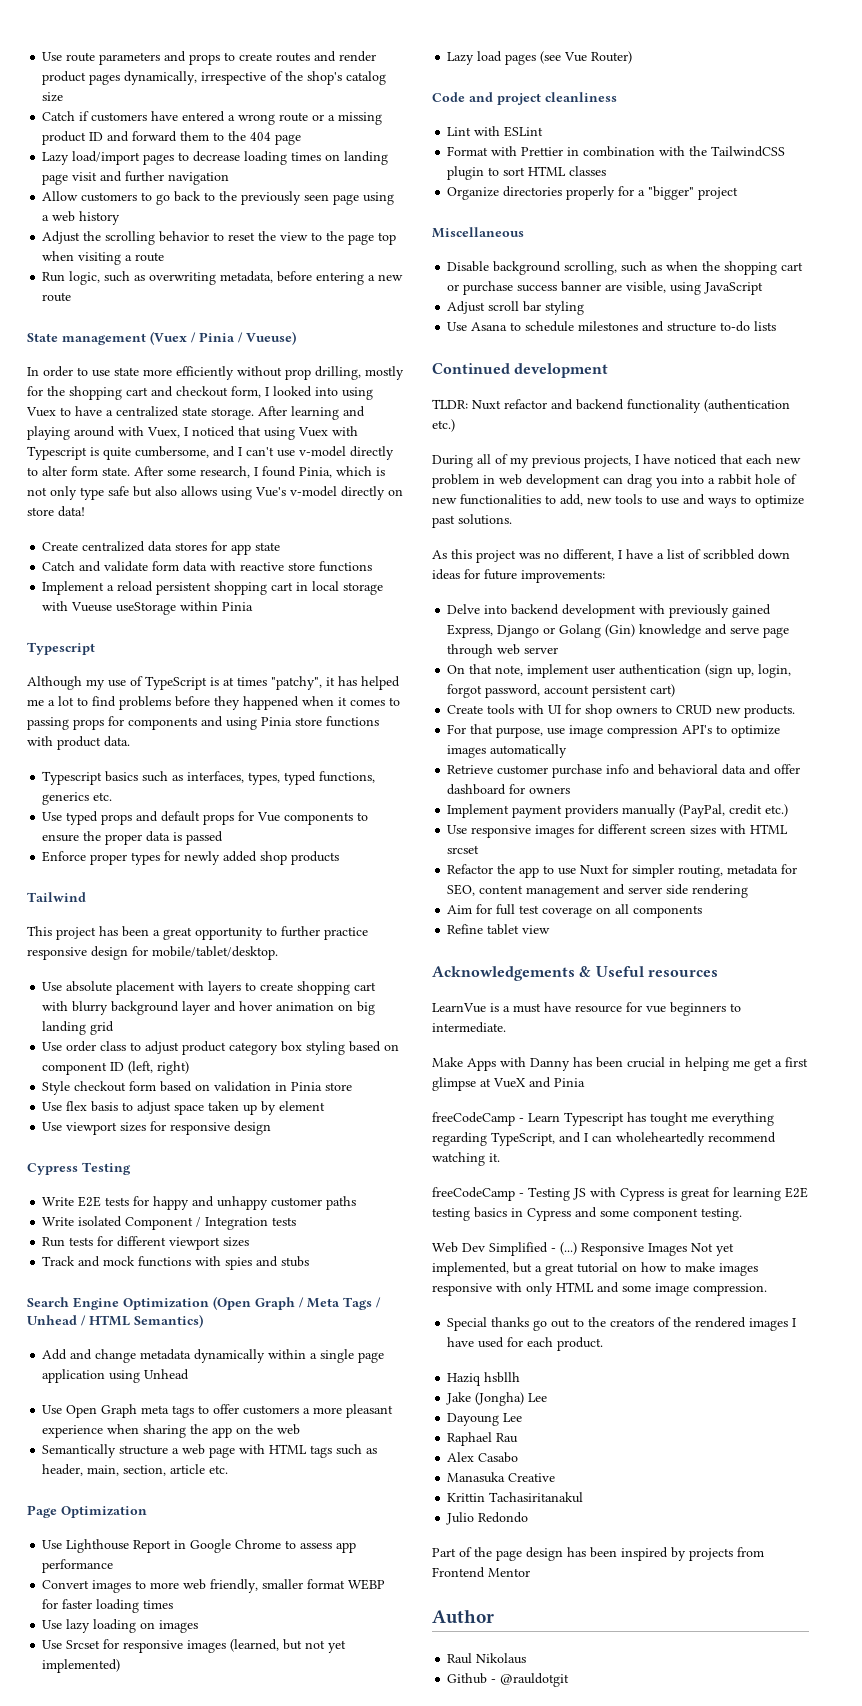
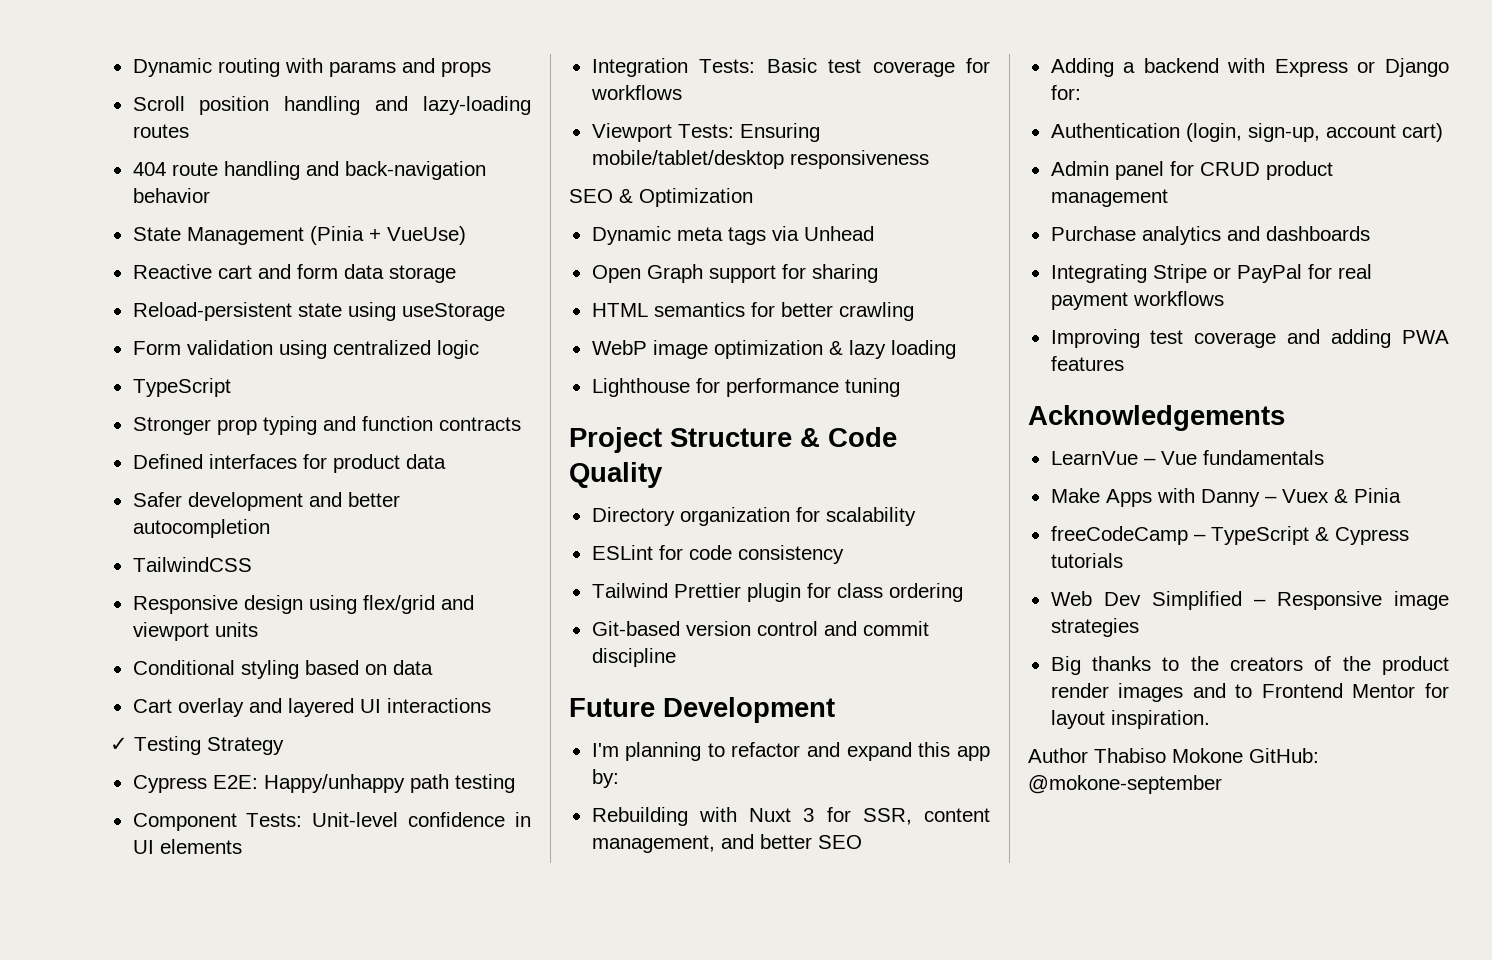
- Use route parameters and props to create routes and render product pages dynamically, irrespective of the shop's catalog size
- Catch if customers have entered a wrong route or a missing product ID and forward them to the 404 page
- Lazy load/import pages to decrease loading times on landing page visit and further navigation
- Allow customers to go back to the previously seen page using a web history
- Adjust the scrolling behavior to reset the view to the page top when visiting a route
- Run logic, such as overwriting metadata, before entering a new route
- State management (Vuex / Pinia / Vueuse)
- In order to use state more efficiently without prop drilling, mostly for the shopping cart and checkout form, I looked into using Vuex to have a centralized state storage. After learning and playing around with Vuex, I noticed that using Vuex with Typescript is quite cumbersome, and I can't use v-model directly to alter form state. After some research, I found Pinia, which is not only type safe but also allows using Vue's v-model directly on store data!
- Create centralized data stores for app state
- Catch and validate form data with reactive store functions
- Implement a reload persistent shopping cart in local storage with Vueuse useStorage within Pinia
- Typescript
- Although my use of TypeScript is at times "patchy", it has helped me a lot to find problems before they happened when it comes to passing props for components and using Pinia store functions with product data.
- Typescript basics such as interfaces, types, typed functions, generics etc.
- Use typed props and default props for Vue components to ensure the proper data is passed
- Enforce proper types for newly added shop products
- Tailwind
- This project has been a great opportunity to further practice responsive design for mobile/tablet/desktop.
- Use absolute placement with layers to create shopping cart with blurry background layer and hover animation on big landing grid
- Use order class to adjust product category box styling based on component ID (left, right)
- Style checkout form based on validation in Pinia store
- Use flex basis to adjust space taken up by element
- Use viewport sizes for responsive design
- Cypress Testing
- Write E2E tests for happy and unhappy customer paths
- Write isolated Component / Integration tests
- Run tests for different viewport sizes
- Track and mock functions with spies and stubs
- Search Engine Optimization (Open Graph / Meta Tags / Unhead / HTML Semantics)
- Add and change metadata dynamically within a single page application using Unhead
+ Dynamic routing with params and props
+ Scroll position handling and lazy-loading routes
+ 404 route handling and back-navigation behavior
+ State Management (Pinia + VueUse)
+ Reactive cart and form data storage
+ Reload-persistent state using useStorage
+ Form validation using centralized logic
+ TypeScript
+ Stronger prop typing and function contracts
+ Defined interfaces for product data
+ Safer development and better autocompletion
+ TailwindCSS
+ Responsive design using flex/grid and viewport units
+ Conditional styling based on data
+ Cart overlay and layered UI interactions
+ ✓ Testing Strategy
+ Cypress E2E: Happy/unhappy path testing
+ Component Tests: Unit-level confidence in UI elements
+ Integration Tests: Basic test coverage for workflows
+ Viewport Tests: Ensuring mobile/tablet/desktop responsiveness
+ SEO & Optimization
+ Dynamic meta tags via Unhead
- Use Open Graph meta tags to offer customers a more pleasant experience when sharing the app on the web
- Semantically structure a web page with HTML tags such as header, main, section, article etc.
- Page Optimization
- Use Lighthouse Report in Google Chrome to assess app performance
- Convert images to more web friendly, smaller format WEBP for faster loading times
- Use lazy loading on images
- Use Srcset for responsive images (learned, but not yet implemented)
- Lazy load pages (see Vue Router)
- Code and project cleanliness
- Lint with ESLint
- Format with Prettier in combination with the TailwindCSS plugin to sort HTML classes
- Organize directories properly for a "bigger" project
- Miscellaneous
- Disable background scrolling, such as when the shopping cart or purchase success banner are visible, using JavaScript
- Adjust scroll bar styling
- Use Asana to schedule milestones and structure to-do lists
- Continued development
- TLDR: Nuxt refactor and backend functionality (authentication etc.)
- During all of my previous projects, I have noticed that each new problem in web development can drag you into a rabbit hole of new functionalities to add, new tools to use and ways to optimize past solutions.
- As this project was no different, I have a list of scribbled down ideas for future improvements:
- Delve into backend development with previously gained Express, Django or Golang (Gin) knowledge and serve page through web server
- On that note, implement user authentication (sign up, login, forgot password, account persistent cart)
- Create tools with UI for shop owners to CRUD new products.
- For that purpose, use image compression API's to optimize images automatically
- Retrieve customer purchase info and behavioral data and offer dashboard for owners
- Implement payment providers manually (PayPal, credit etc.)
- Use responsive images for different screen sizes with HTML srcset
- Refactor the app to use Nuxt for simpler routing, metadata for SEO, content management and server side rendering
- Aim for full test coverage on all components
- Refine tablet view
- Acknowledgements & Useful resources
- LearnVue is a must have resource for vue beginners to intermediate.
- Make Apps with Danny has been crucial in helping me get a first glimpse at VueX and Pinia
- freeCodeCamp - Learn Typescript has tought me everything regarding TypeScript, and I can wholeheartedly recommend watching it.
- freeCodeCamp - Testing JS with Cypress is great for learning E2E testing basics in Cypress and some component testing.
- Web Dev Simplified - (...) Responsive Images Not yet implemented, but a great tutorial on how to make images responsive with only HTML and some image compression.
- Special thanks go out to the creators of the rendered images I have used for each product.
- Haziq hsbllh
- Jake (Jongha) Lee
- Dayoung Lee
- Raphael Rau
- Alex Casabo
- Manasuka Creative
- Krittin Tachasiritanakul
- Julio Redondo
- Part of the page design has been inspired by projects from Frontend Mentor
- Author
- Raul Nikolaus
- Github - @rauldotgit
+ Open Graph support for sharing
+ HTML semantics for better crawling
+ WebP image optimization & lazy loading
+ Lighthouse for performance tuning
+ Project Structure & Code Quality
+ Directory organization for scalability
+ ESLint for code consistency
+ Tailwind Prettier plugin for class ordering
+ Git-based version control and commit discipline
+ Future Development
+ I'm planning to refactor and expand this app by:
+ Rebuilding with Nuxt 3 for SSR, content management, and better SEO
+ Adding a backend with Express or Django for:
+ Authentication (login, sign-up, account cart)
+ Admin panel for CRUD product management
+ Purchase analytics and dashboards
+ Integrating Stripe or PayPal for real payment workflows
+ Improving test coverage and adding PWA features
+ Acknowledgements
+ LearnVue – Vue fundamentals
+ Make Apps with Danny – Vuex & Pinia
+ freeCodeCamp – TypeScript & Cypress tutorials
+ Web Dev Simplified – Responsive image strategies
+ Big thanks to the creators of the product render images and to Frontend Mentor for layout inspiration.
+ Author Thabiso Mokone GitHub: @mokone-september

